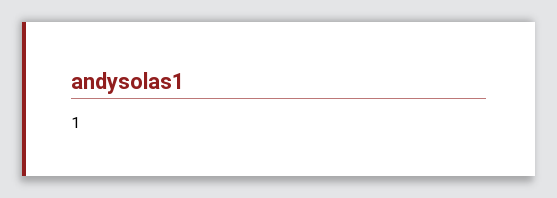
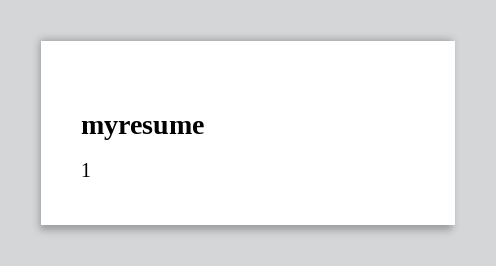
- andysolas1
+ myresume

